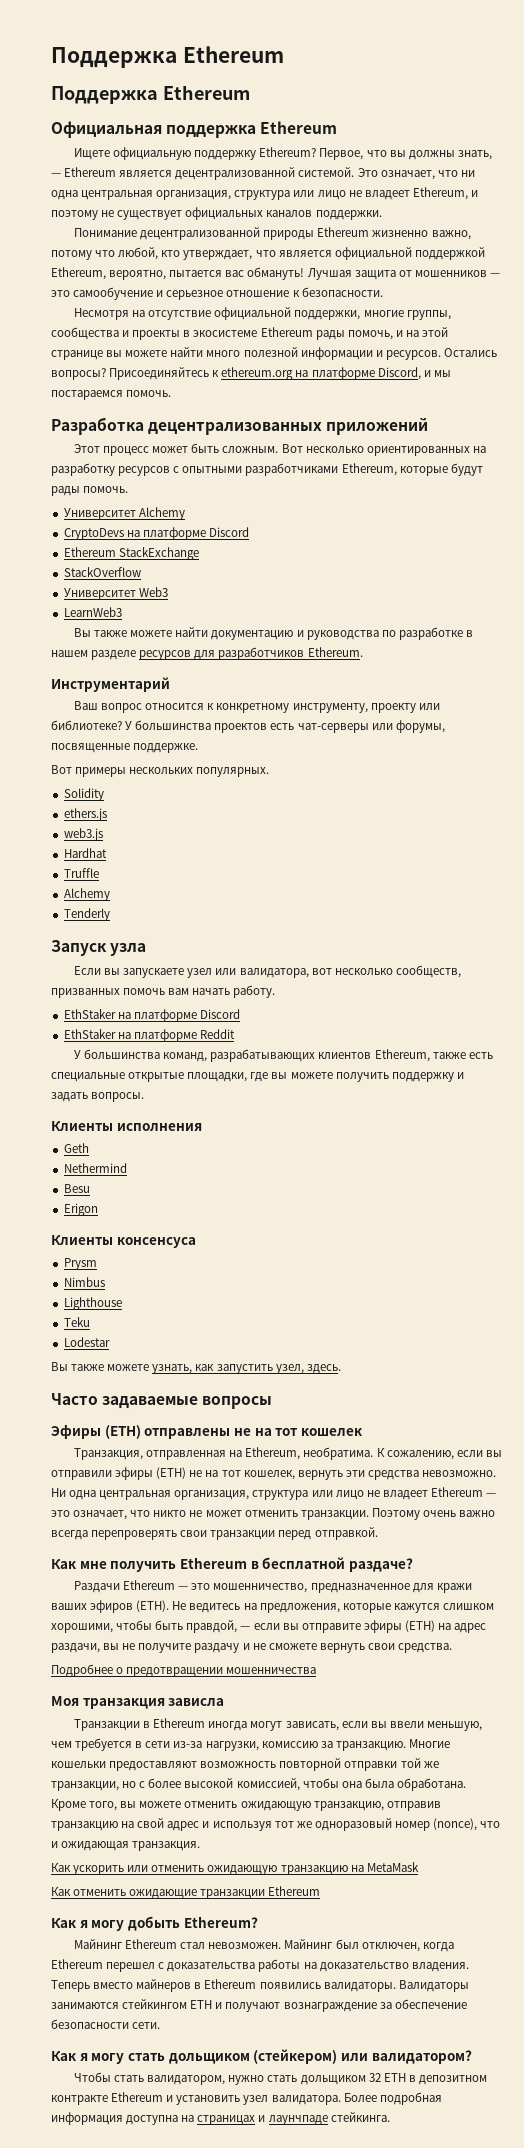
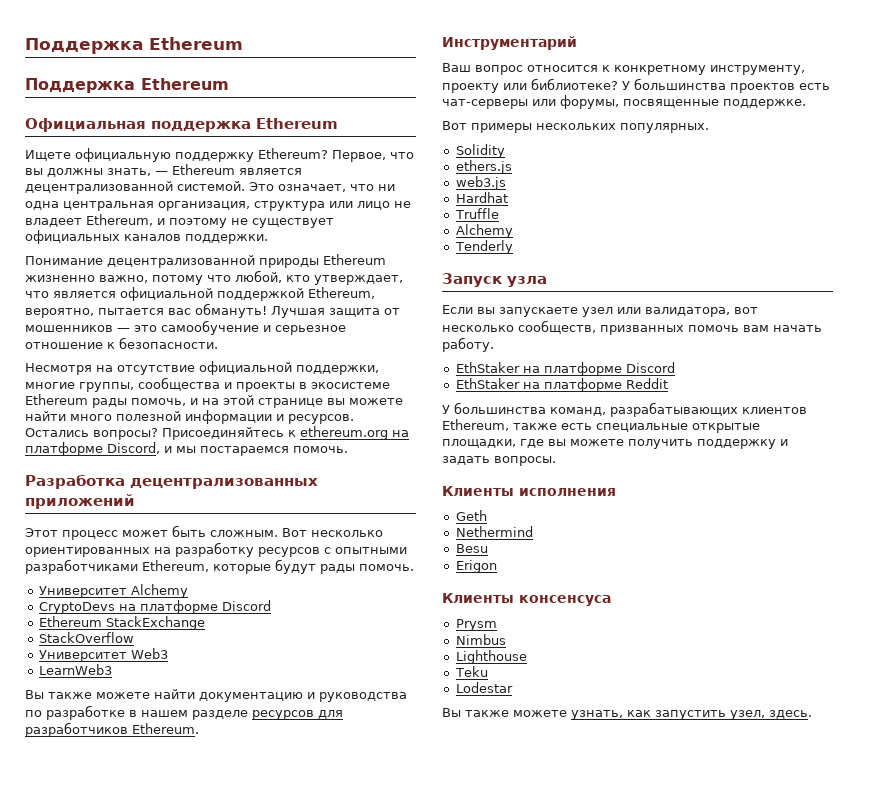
- Часто задаваемые вопросы
- Эфиры (ETH) отправлены не на тот кошелек
- Транзакция, отправленная на Ethereum, необратима. К сожалению, если вы отправили эфиры (ETH) не на тот кошелек, вернуть эти средства невозможно. Ни одна центральная организация, структура или лицо не владеет Ethereum — это означает, что никто не может отменить транзакции. Поэтому очень важно всегда перепроверять свои транзакции перед отправкой.
- Как мне получить Ethereum в бесплатной раздаче?
- Раздачи Ethereum — это мошенничество, предназначенное для кражи ваших эфиров (ETH). Не ведитесь на предложения, которые кажутся слишком хорошими, чтобы быть правдой, — если вы отправите эфиры (ETH) на адрес раздачи, вы не получите раздачу и не сможете вернуть свои средства.
- Подробнее о предотвращении мошенничества
- Моя транзакция зависла
- Транзакции в Ethereum иногда могут зависать, если вы ввели меньшую, чем требуется в сети из-за нагрузки, комиссию за транзакцию. Многие кошельки предоставляют возможность повторной отправки той же транзакции, но с более высокой комиссией, чтобы она была обработана. Кроме того, вы можете отменить ожидающую транзакцию, отправив транзакцию на свой адрес и используя тот же одноразовый номер (nonce), что и ожидающая транзакция.
- Как ускорить или отменить ожидающую транзакцию на MetaMask
- Как отменить ожидающие транзакции Ethereum
- Как я могу добыть Ethereum?
- Майнинг Ethereum стал невозможен. Майнинг был отключен, когда Ethereum перешел с доказательства работы на доказательство владения. Теперь вместо майнеров в Ethereum появились валидаторы. Валидаторы занимаются стейкингом ETH и получают вознаграждение за обеспечение безопасности сети.
- Как я могу стать дольщиком (стейкером) или валидатором?
- Чтобы стать валидатором, нужно стать дольщиком 32 ETH в депозитном контракте Ethereum и установить узел валидатора. Более подробная информация доступна на страницах и лаунчпаде стейкинга.

